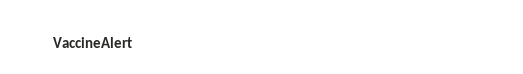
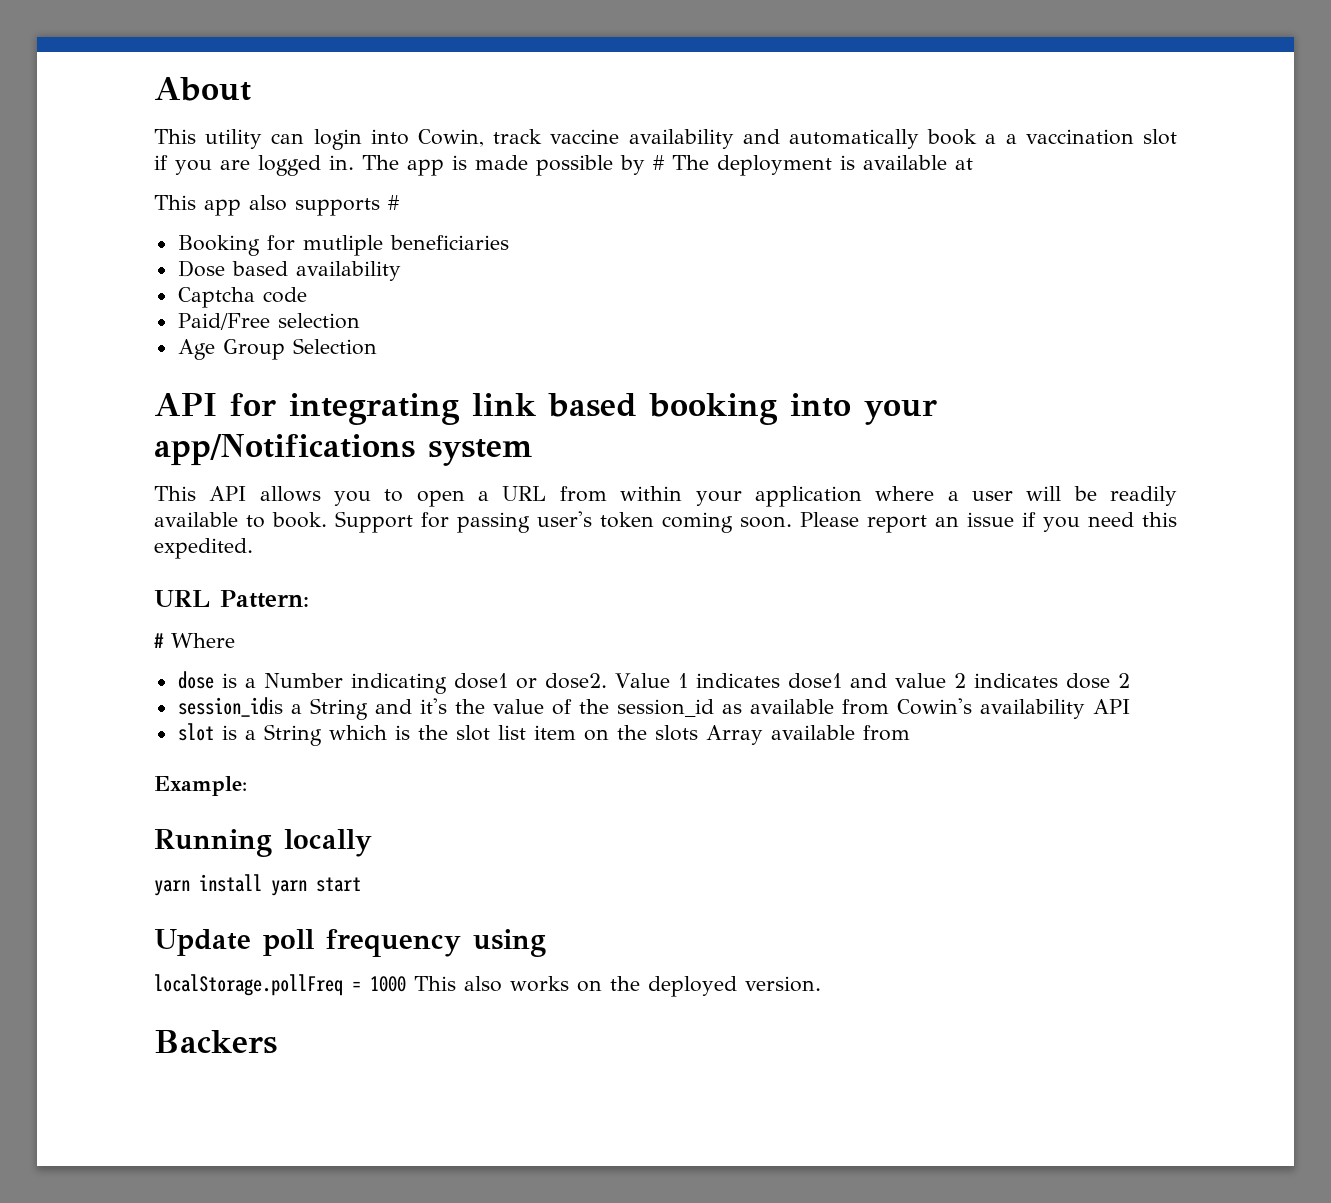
- VaccineAlert
+ About
+ This utility can login into Cowin, track vaccine availability and automatically book a a vaccination slot if you are logged in. The app is made possible by # The deployment is available at
+ This app also supports #
+ Booking for mutliple beneficiaries
+ Dose based availability
+ Captcha code
+ Paid/Free selection
+ Age Group Selection
+ API for integrating link based booking into your app/Notifications system
+ This API allows you to open a URL from within your application where a user will be readily available to book. Support for passing user's token coming soon. Please report an issue if you need this expedited.
+ URL Pattern:
+ # Where
+ dose is a Number indicating dose1 or dose2. Value 1 indicates dose1 and value 2 indicates dose 2
+ session_idis a String and it's the value of the session_id as available from Cowin's availability API
+ slot is a String which is the slot list item on the slots Array available from
+ Example:
+ Running locally
+ yarn install yarn start
+ Update poll frequency using
+ localStorage.pollFreq = 1000 This also works on the deployed version.
+ Backers

